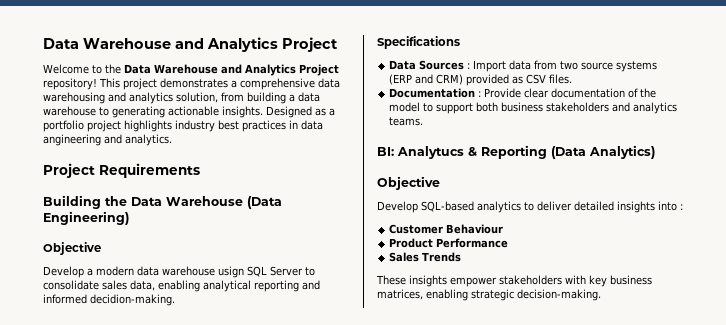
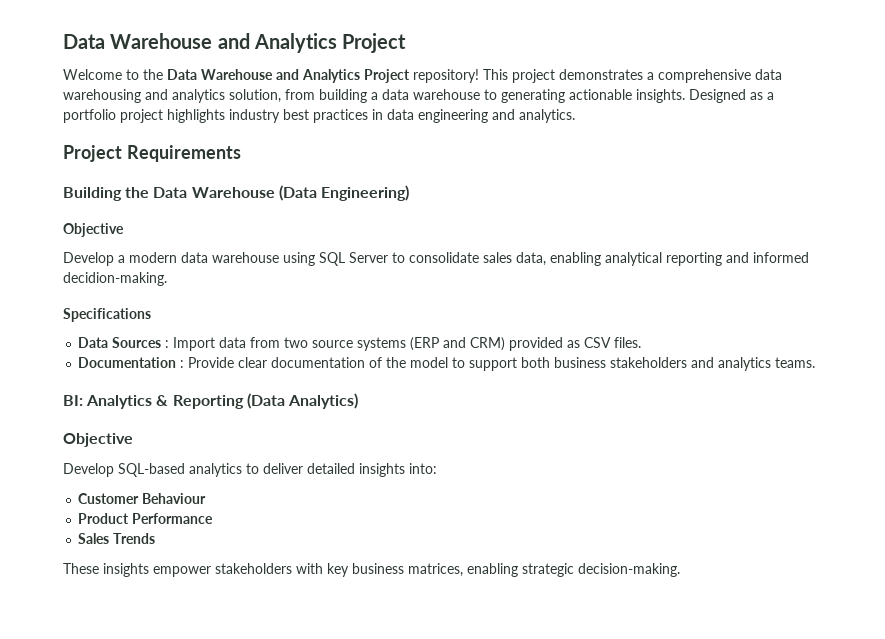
- Designed as a portfolio project highlights industry best practices in data angineering and analytics.
+ Designed as a portfolio project highlights industry best practices in data engineering and analytics.
- Develop a modern data warehouse usign SQL Server to consolidate sales data, enabling analytical reporting and informed decidion-making.
+ Develop a modern data warehouse using SQL Server to consolidate sales data, enabling analytical reporting and informed decidion-making.
- BI: Analytucs & Reporting (Data Analytics)
+ BI: Analytics & Reporting (Data Analytics)
- Develop SQL-based analytics to deliver detailed insights into :
+ Develop SQL-based analytics to deliver detailed insights into:

